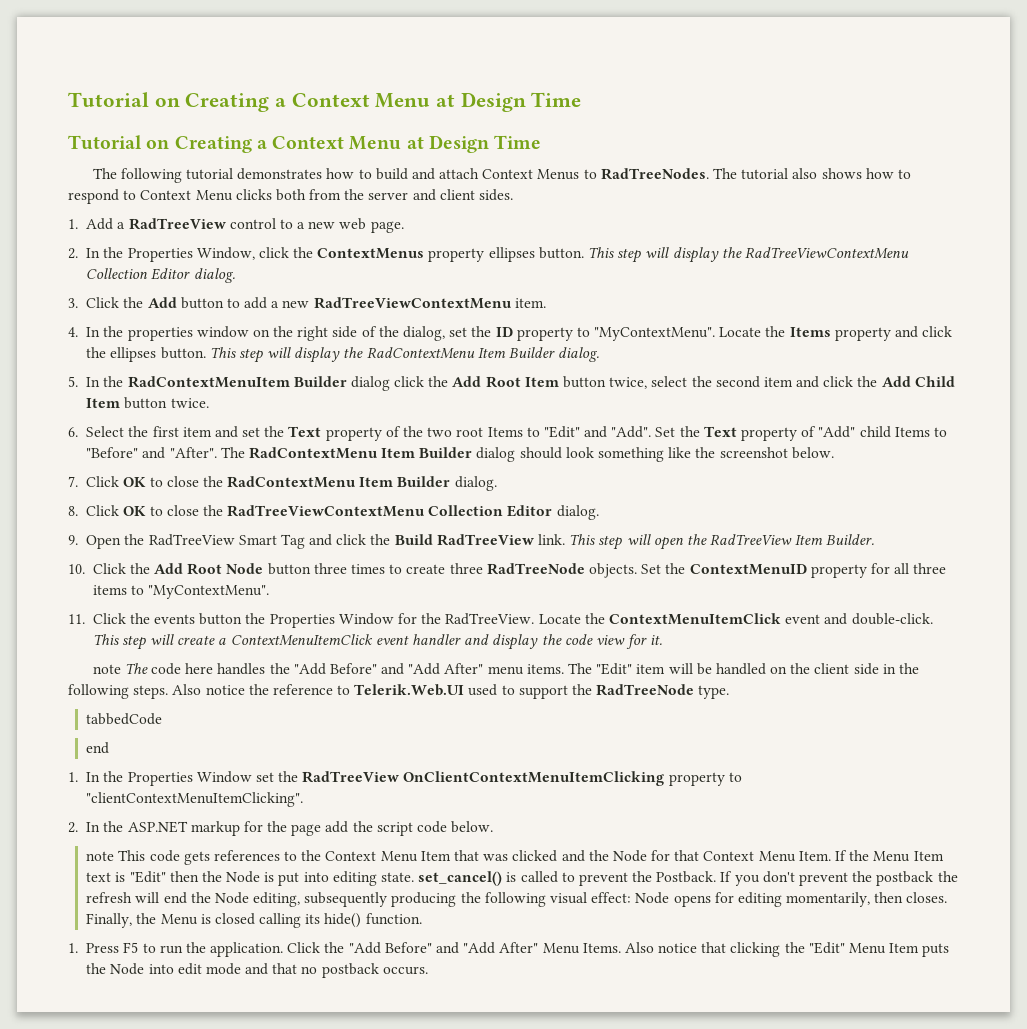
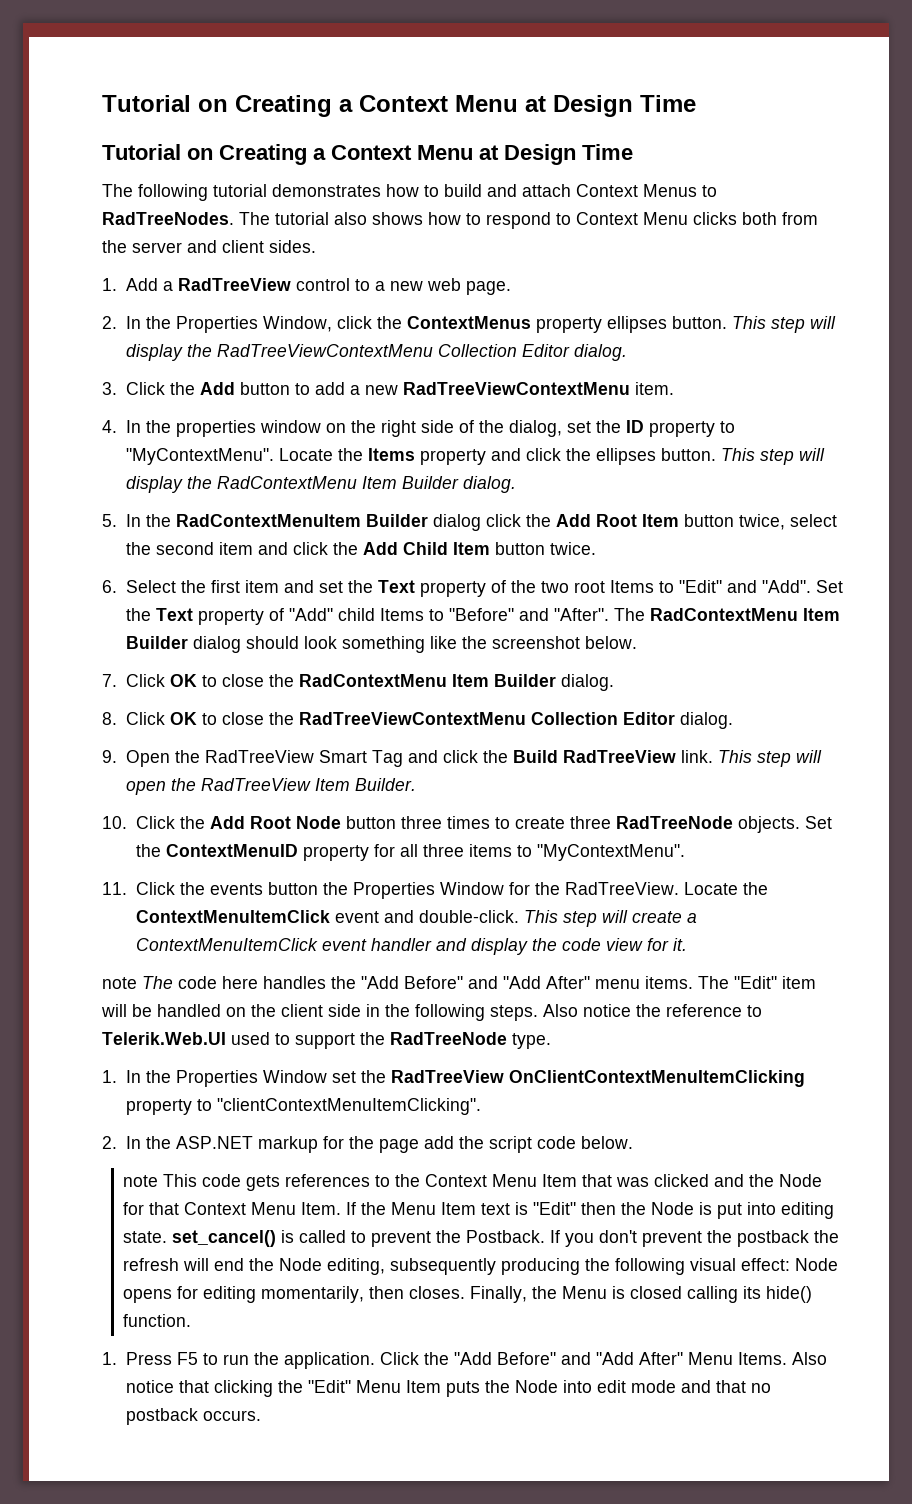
- tabbedCode
- end

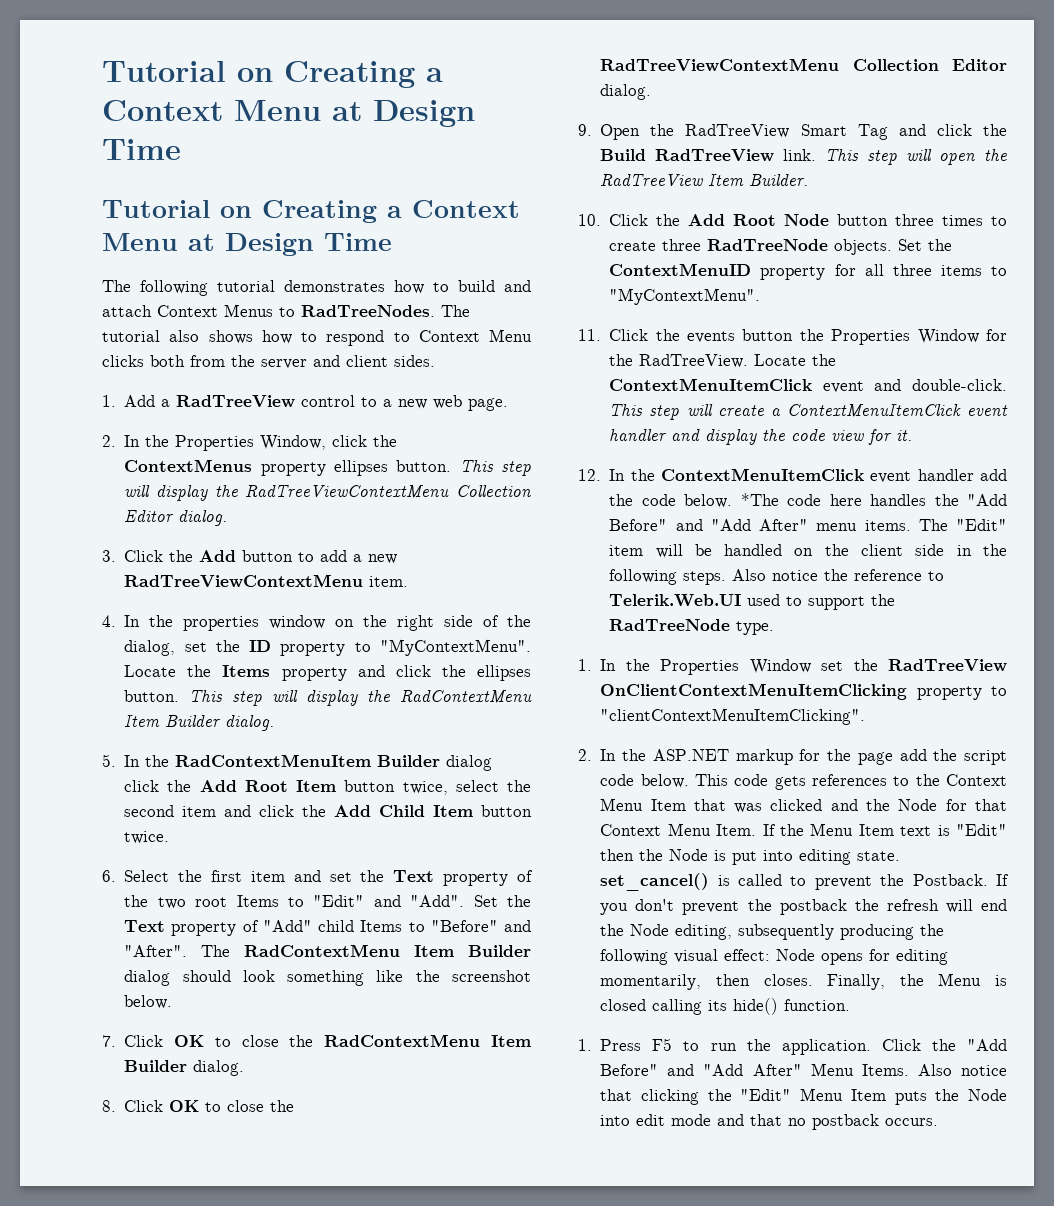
- note The code here handles the "Add Before" and "Add After" menu items.
+ 12. In the ContextMenuItemClick event handler add the code below. *The code here handles the "Add Before" and "Add After" menu items.
- 2. In the ASP.NET markup for the page add the script code below.
- note This code gets references to the Context Menu Item that was clicked and the Node for that Context Menu Item.
+ 2. In the ASP.NET markup for the page add the script code below. This code gets references to the Context Menu Item that was clicked and the Node for that Context Menu Item.

